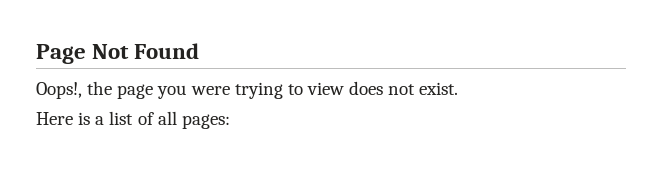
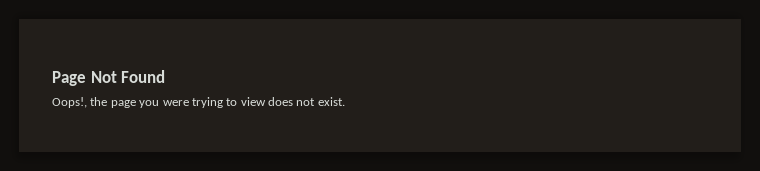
- Here is a list of all pages:

